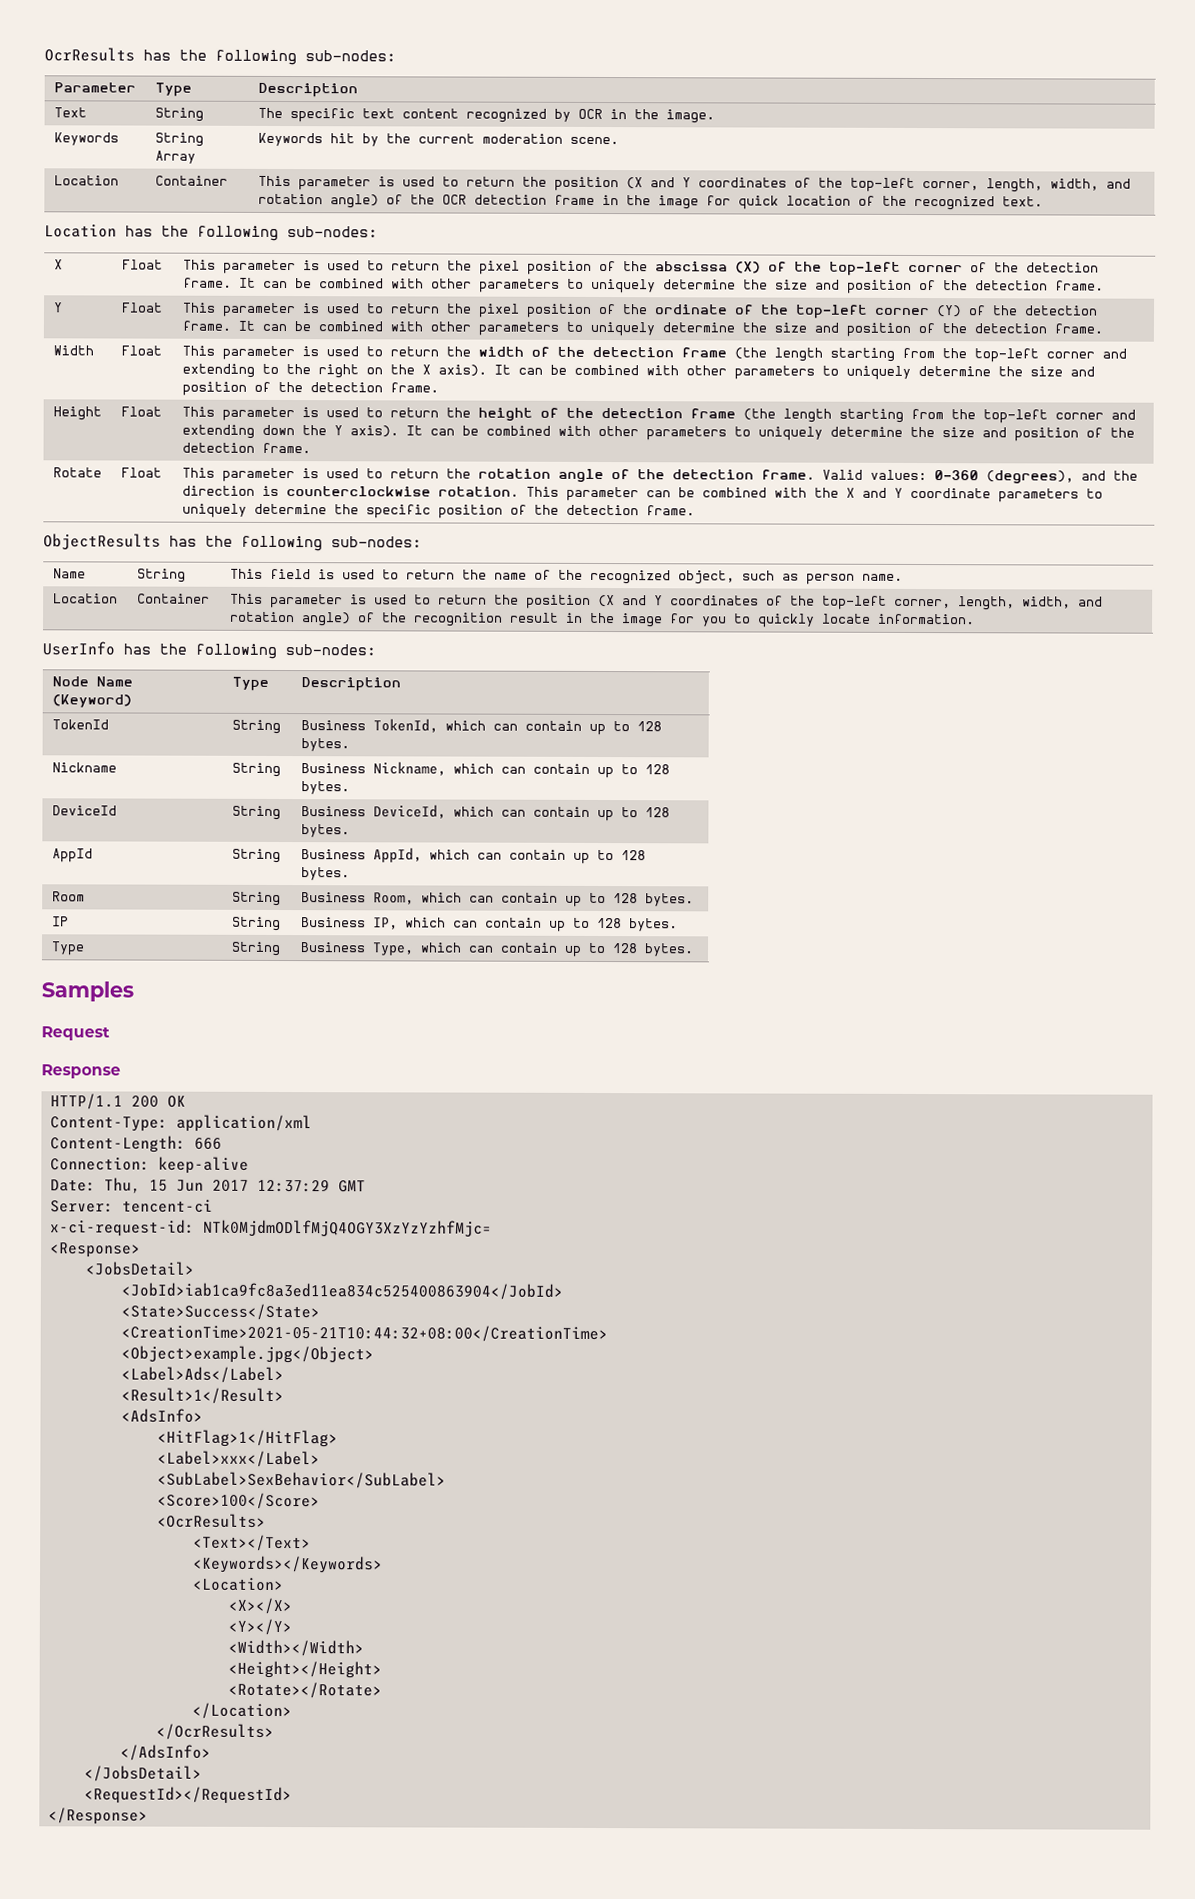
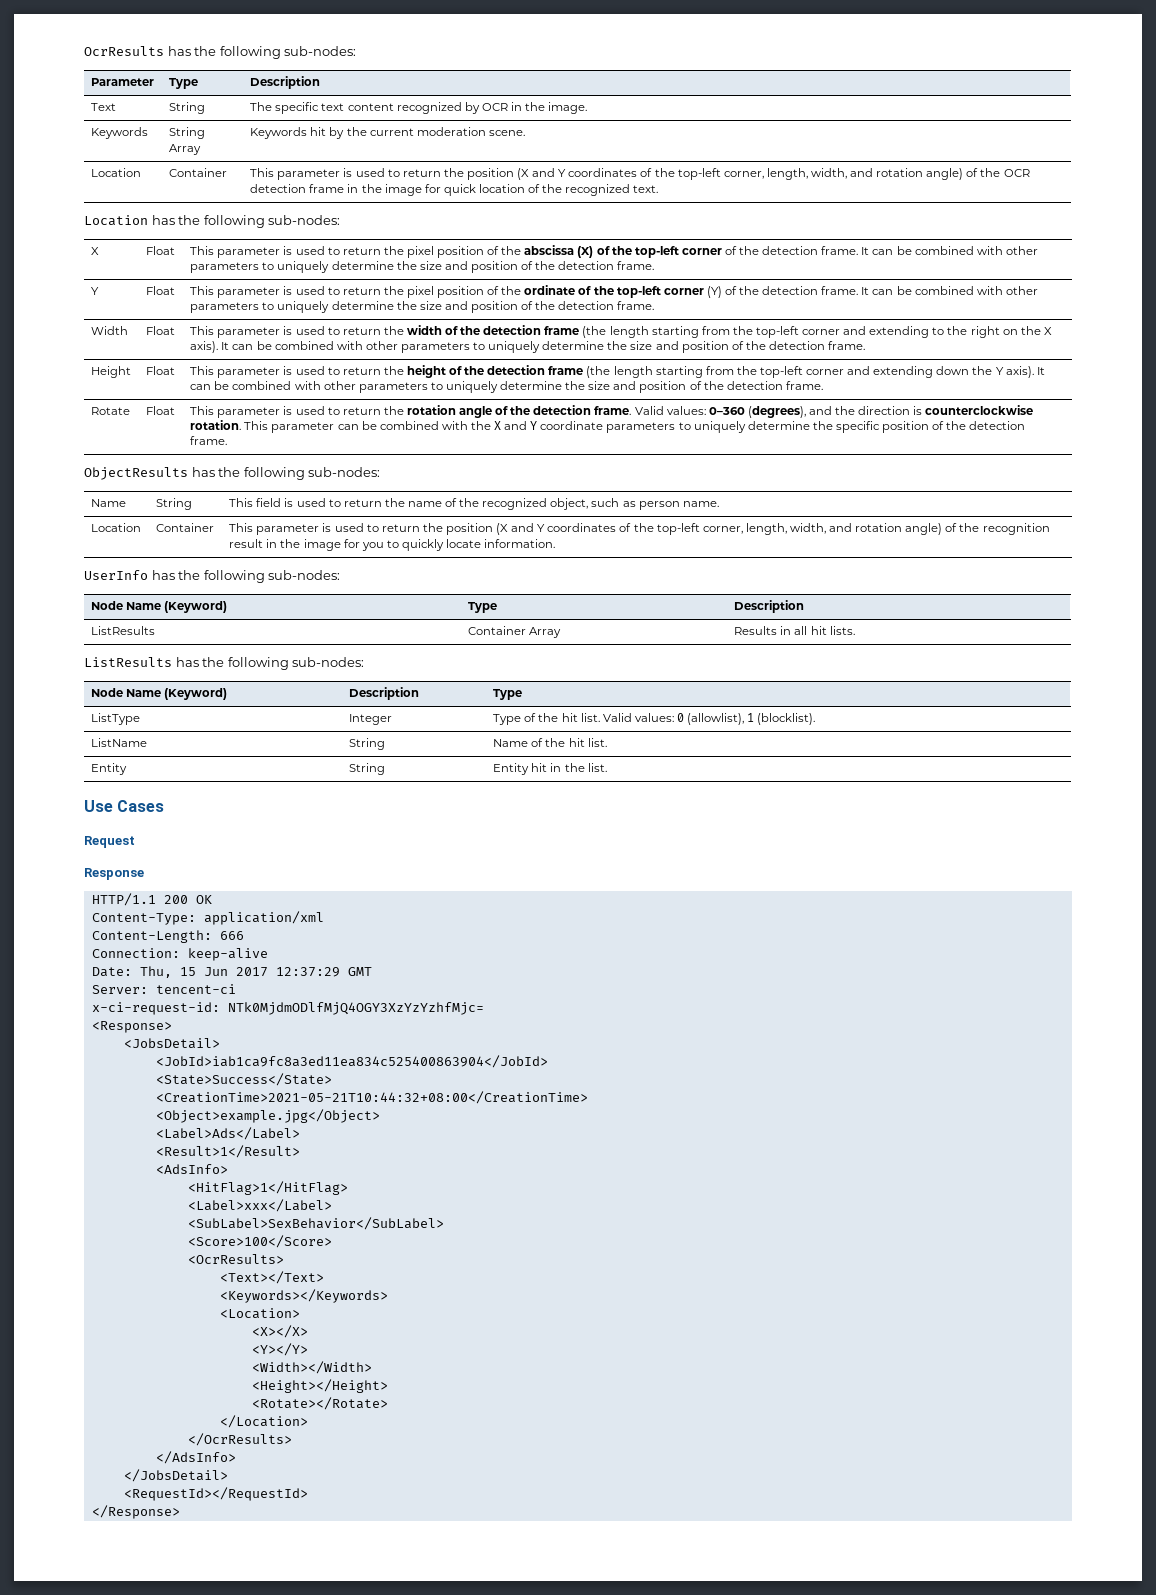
- TokenId | String | Business TokenId, which can contain up to 128 bytes.
- Nickname | String | Business Nickname, which can contain up to 128 bytes.
- DeviceId | String | Business DeviceId, which can contain up to 128 bytes.
- AppId | String | Business AppId, which can contain up to 128 bytes.
- Room | String | Business Room, which can contain up to 128 bytes.
- IP | String | Business IP, which can contain up to 128 bytes.
- Type | String | Business Type, which can contain up to 128 bytes.
- Samples
+ ListResults | Container Array | Results in all hit lists.
+ ListResults has the following sub-nodes:
+ Node Name (Keyword) | Description | Type
+ ListType | Integer | Type of the hit list. Valid values: 0 (allowlist), 1 (blocklist).
+ ListName | String | Name of the hit list.
+ Entity | String | Entity hit in the list.
+ Use Cases

